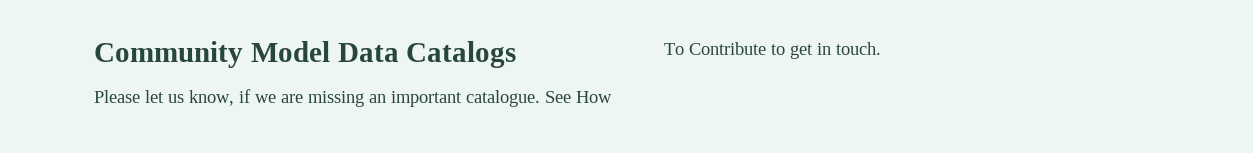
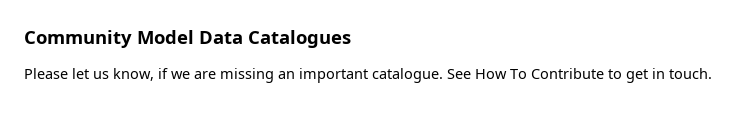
- Community Model Data Catalogs
+ Community Model Data Catalogues

